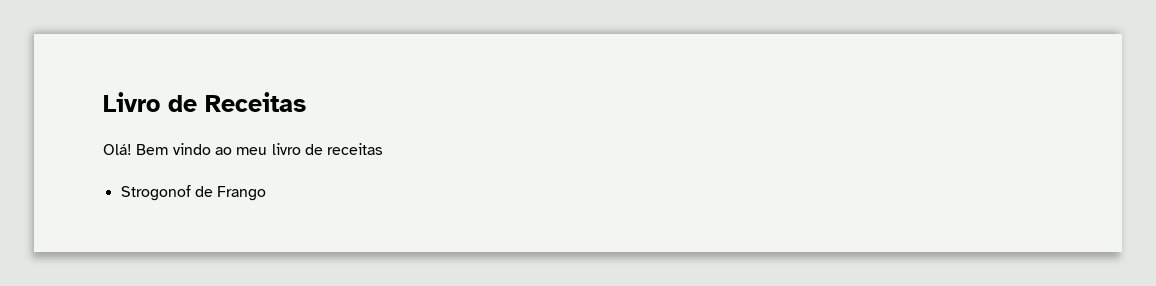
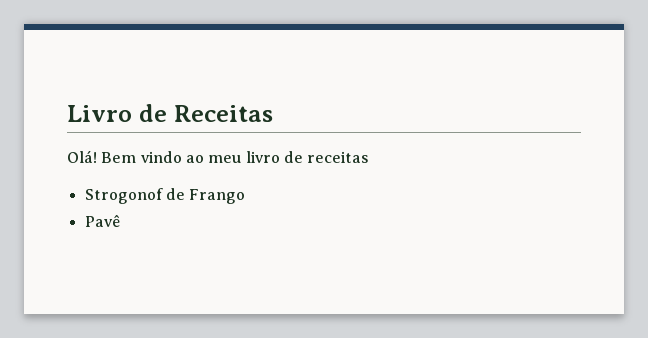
+ Pavê

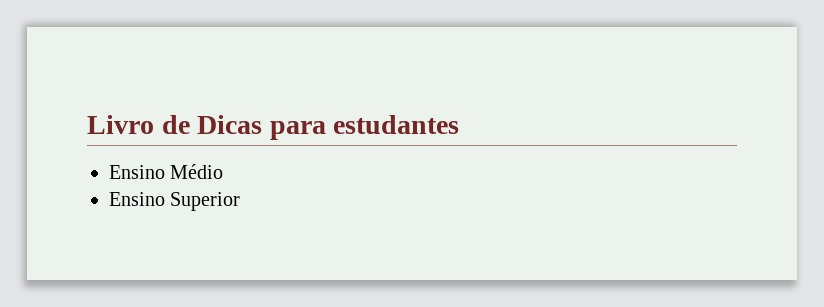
- Livro de Receitas
- Olá! Bem vindo ao meu livro de receitas
- Strogonof de Frango
- Pavê
+ Livro de Dicas para estudantes
+ Ensino Médio
+ Ensino Superior

